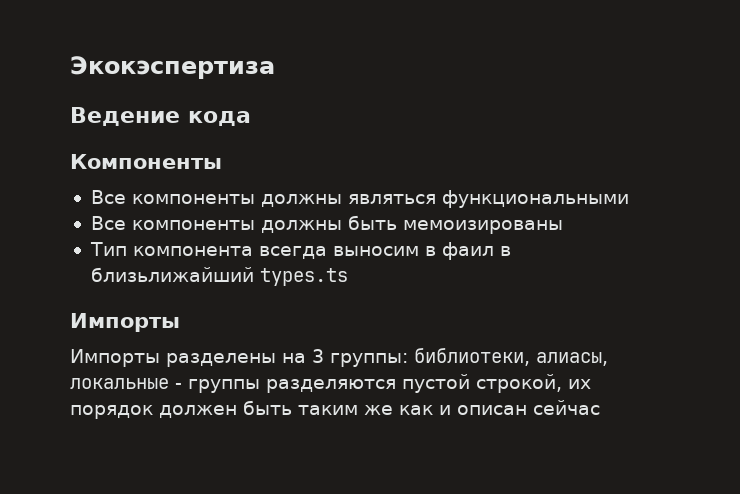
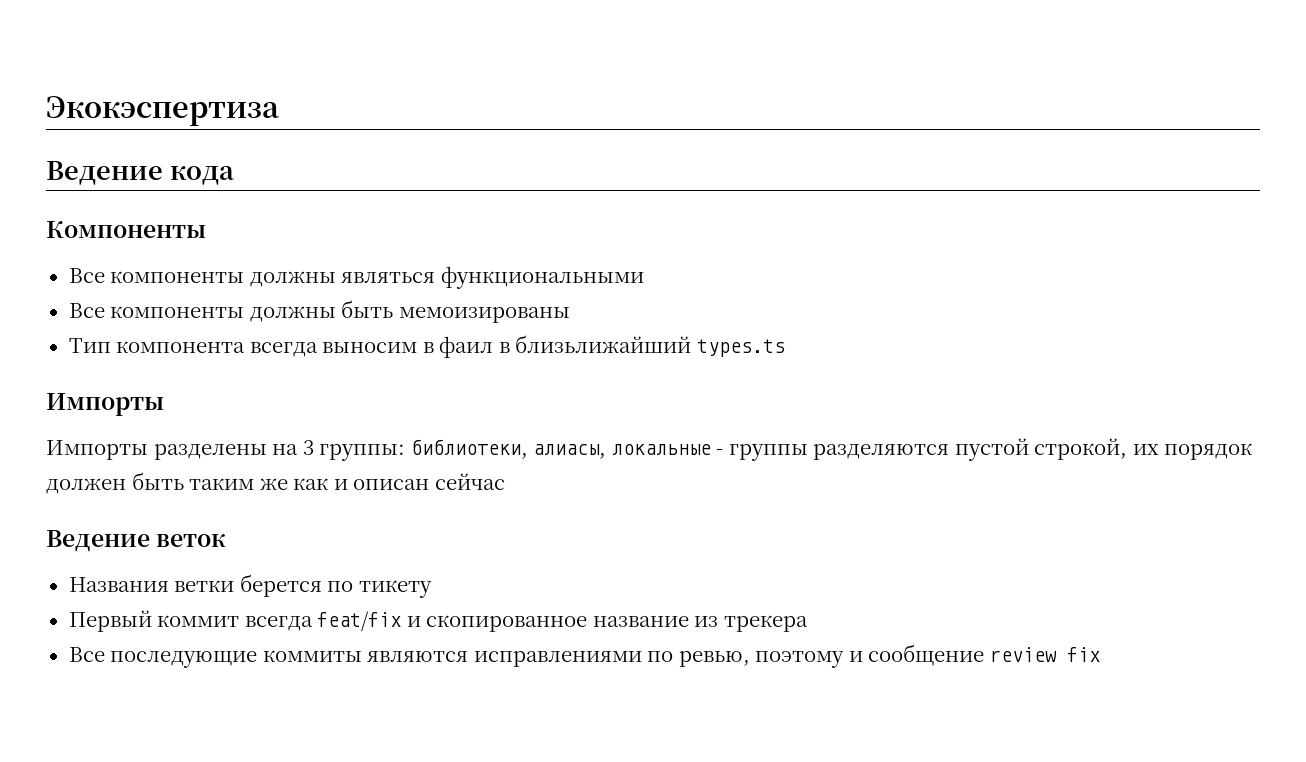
+ Ведение веток
+ Названия ветки берется по тикету
+ Первый коммит всегда feat/fix и скопированное название из трекера
+ Все последующие коммиты являются исправлениями по ревью, поэтому и сообщение review fix

